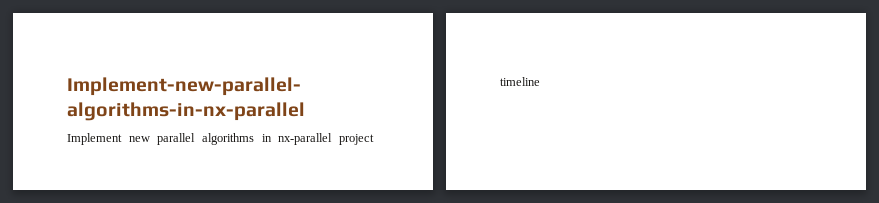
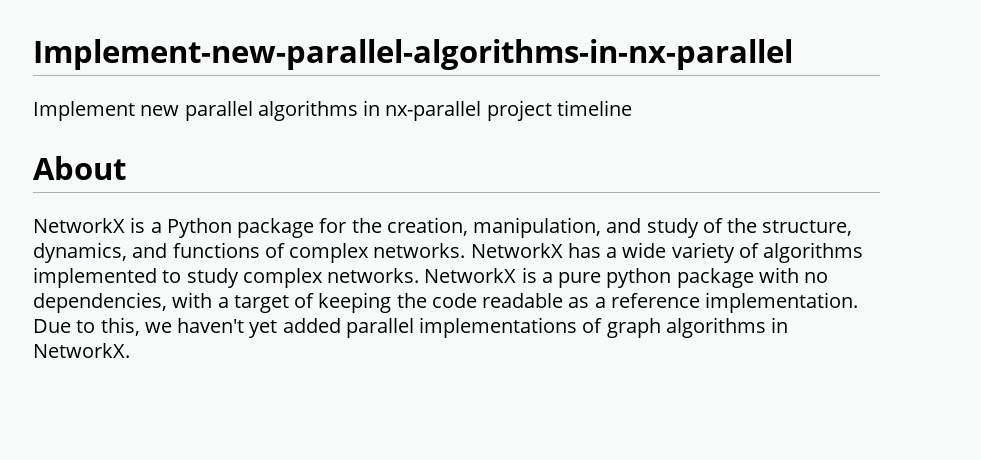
+ About
+ NetworkX is a Python package for the creation, manipulation, and study of the structure, dynamics, and functions of complex networks. NetworkX has a wide variety of algorithms implemented to study complex networks. NetworkX is a pure python package with no dependencies, with a target of keeping the code readable as a reference implementation. Due to this, we haven't yet added parallel implementations of graph algorithms in NetworkX.

